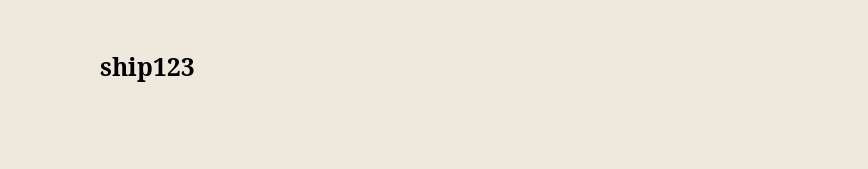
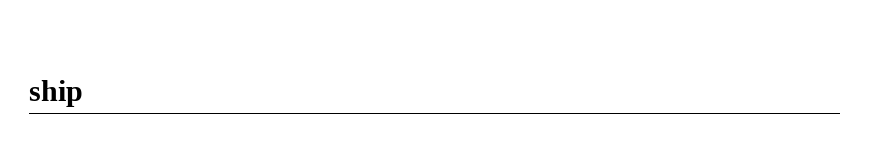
- ship123
+ ship

